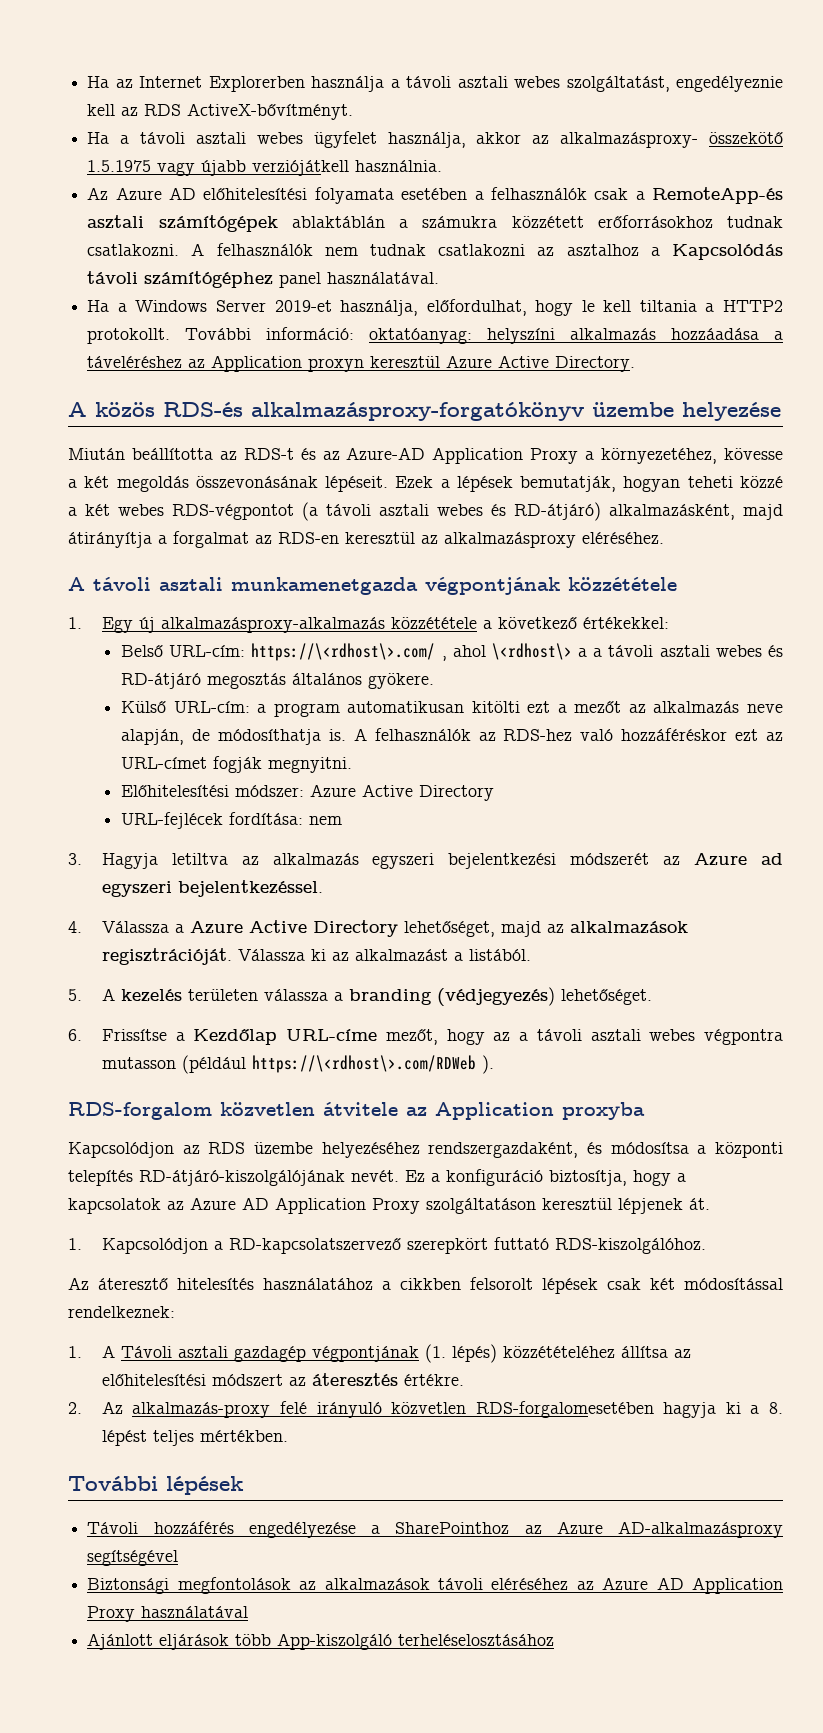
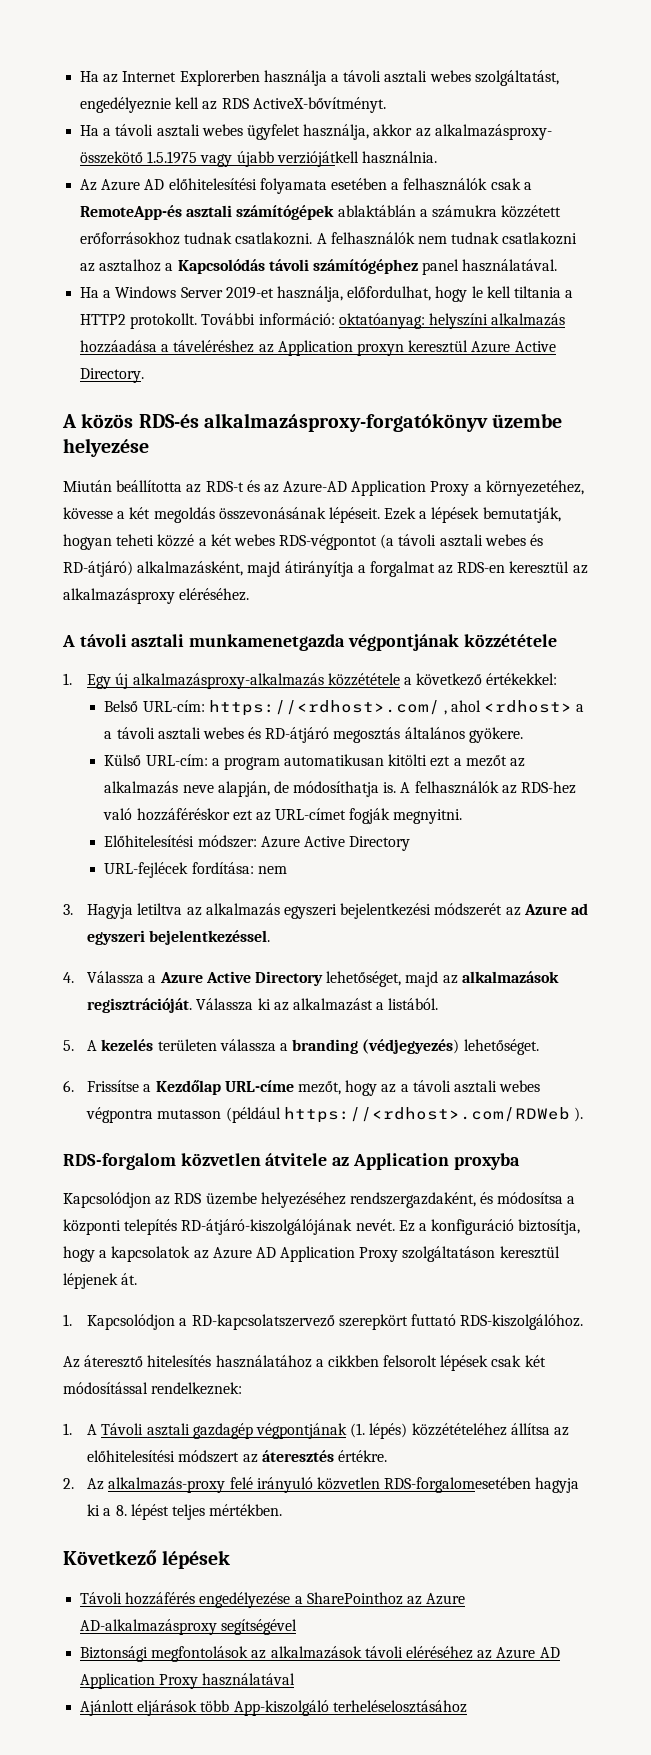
- Belső URL-cím: https://\<rdhost\>.com/ , ahol \<rdhost\> a a távoli asztali webes és RD-átjáró megosztás általános gyökere.
+ Belső URL-cím: https://<rdhost>.com/ , ahol <rdhost> a a távoli asztali webes és RD-átjáró megosztás általános gyökere.
- 6. Frissítse a Kezdőlap URL-címe mezőt, hogy az a távoli asztali webes végpontra mutasson (például https://\<rdhost\>.com/RDWeb ).
+ 6. Frissítse a Kezdőlap URL-címe mezőt, hogy az a távoli asztali webes végpontra mutasson (például https://<rdhost>.com/RDWeb ).
- További lépések
+ Következő lépések

